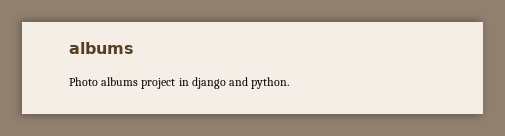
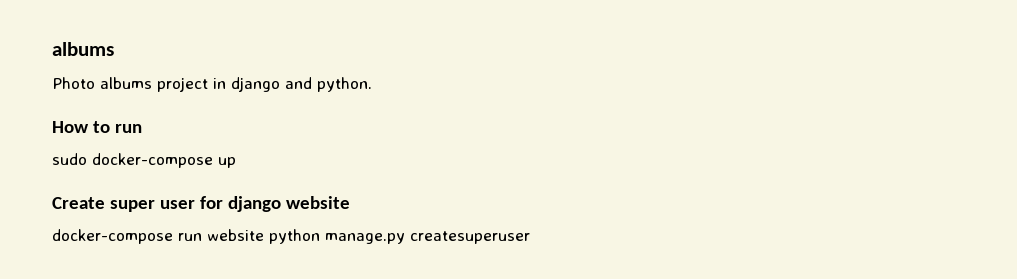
+ How to run
+ sudo docker-compose up
+ Create super user for django website
+ docker-compose run website python manage.py createsuperuser

